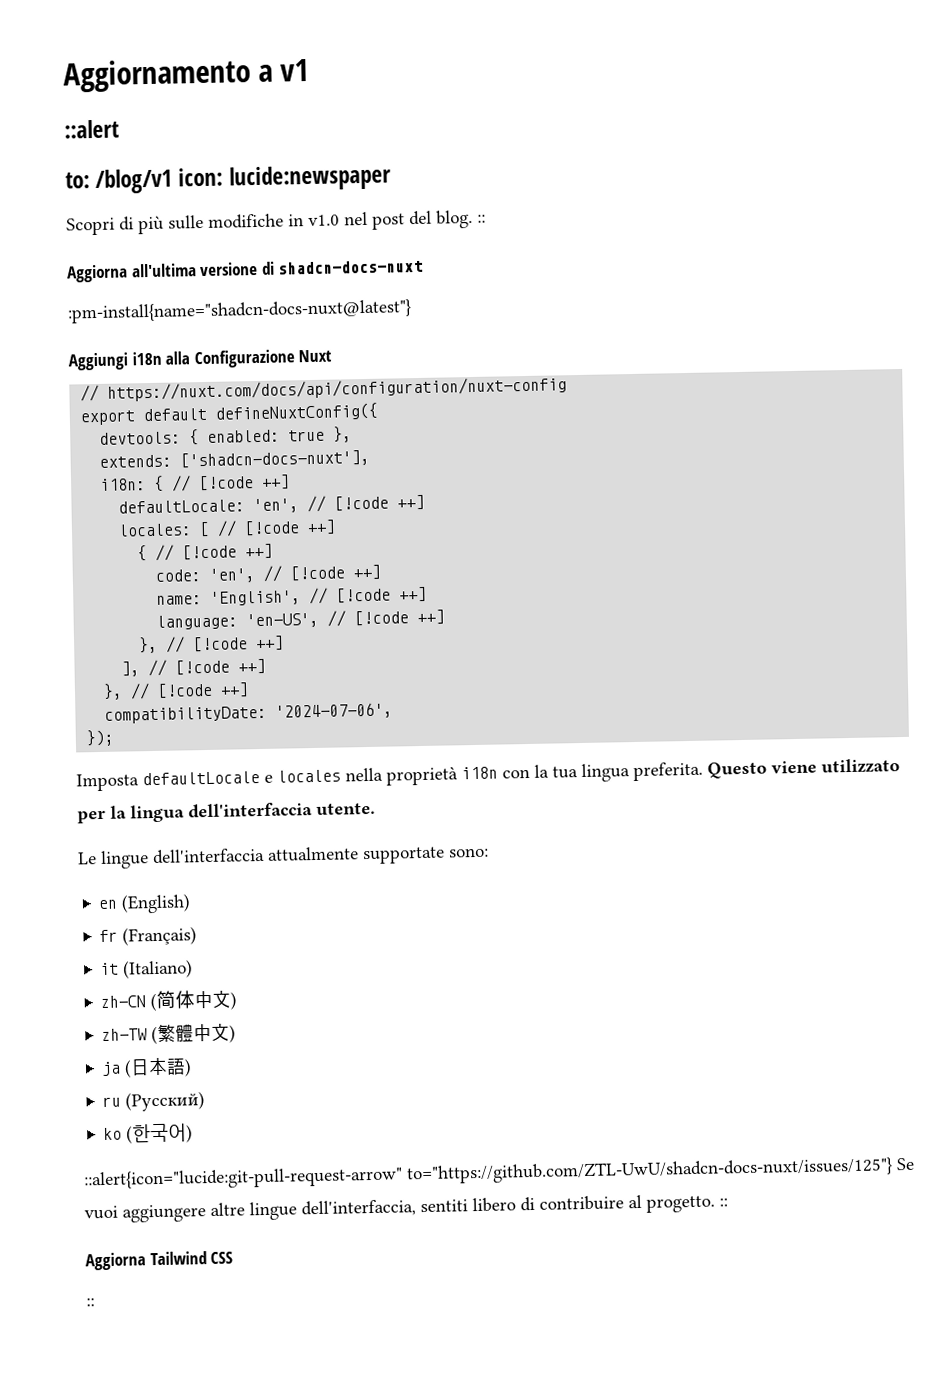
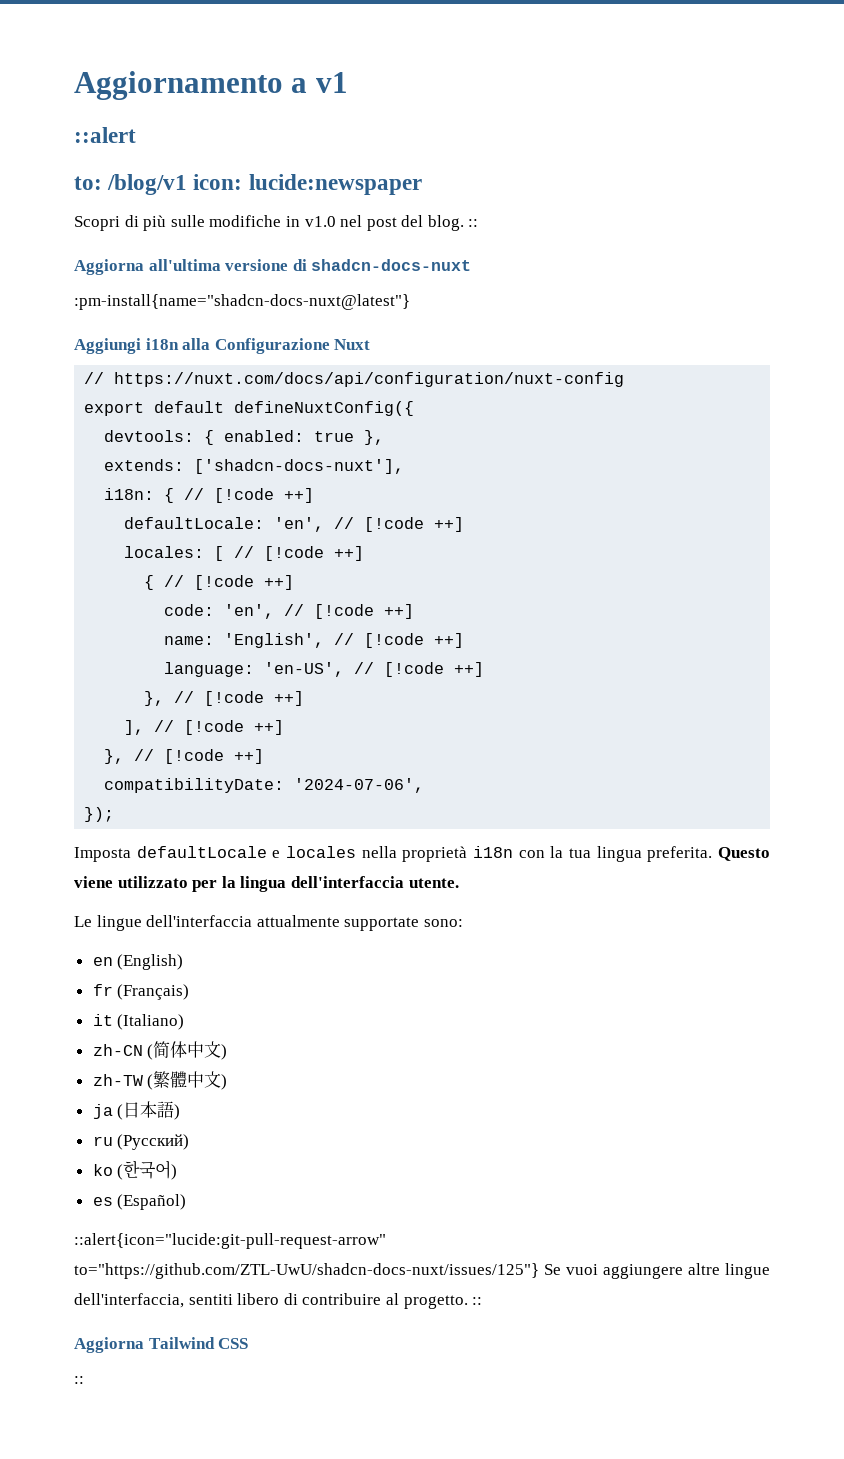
+ es (Español)

